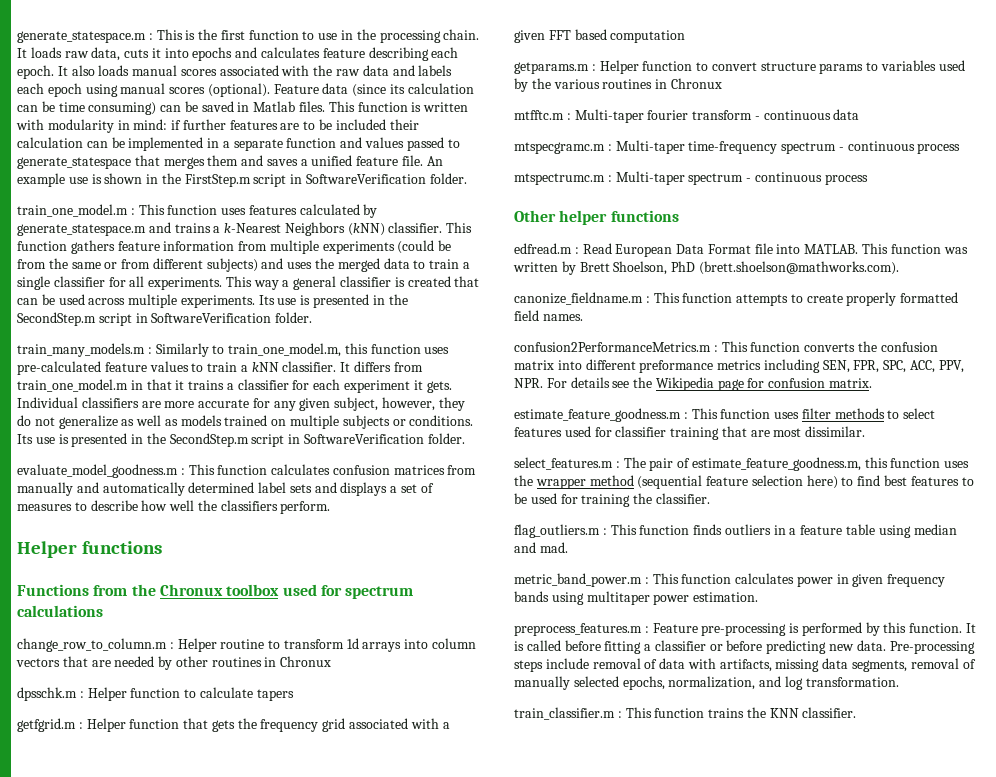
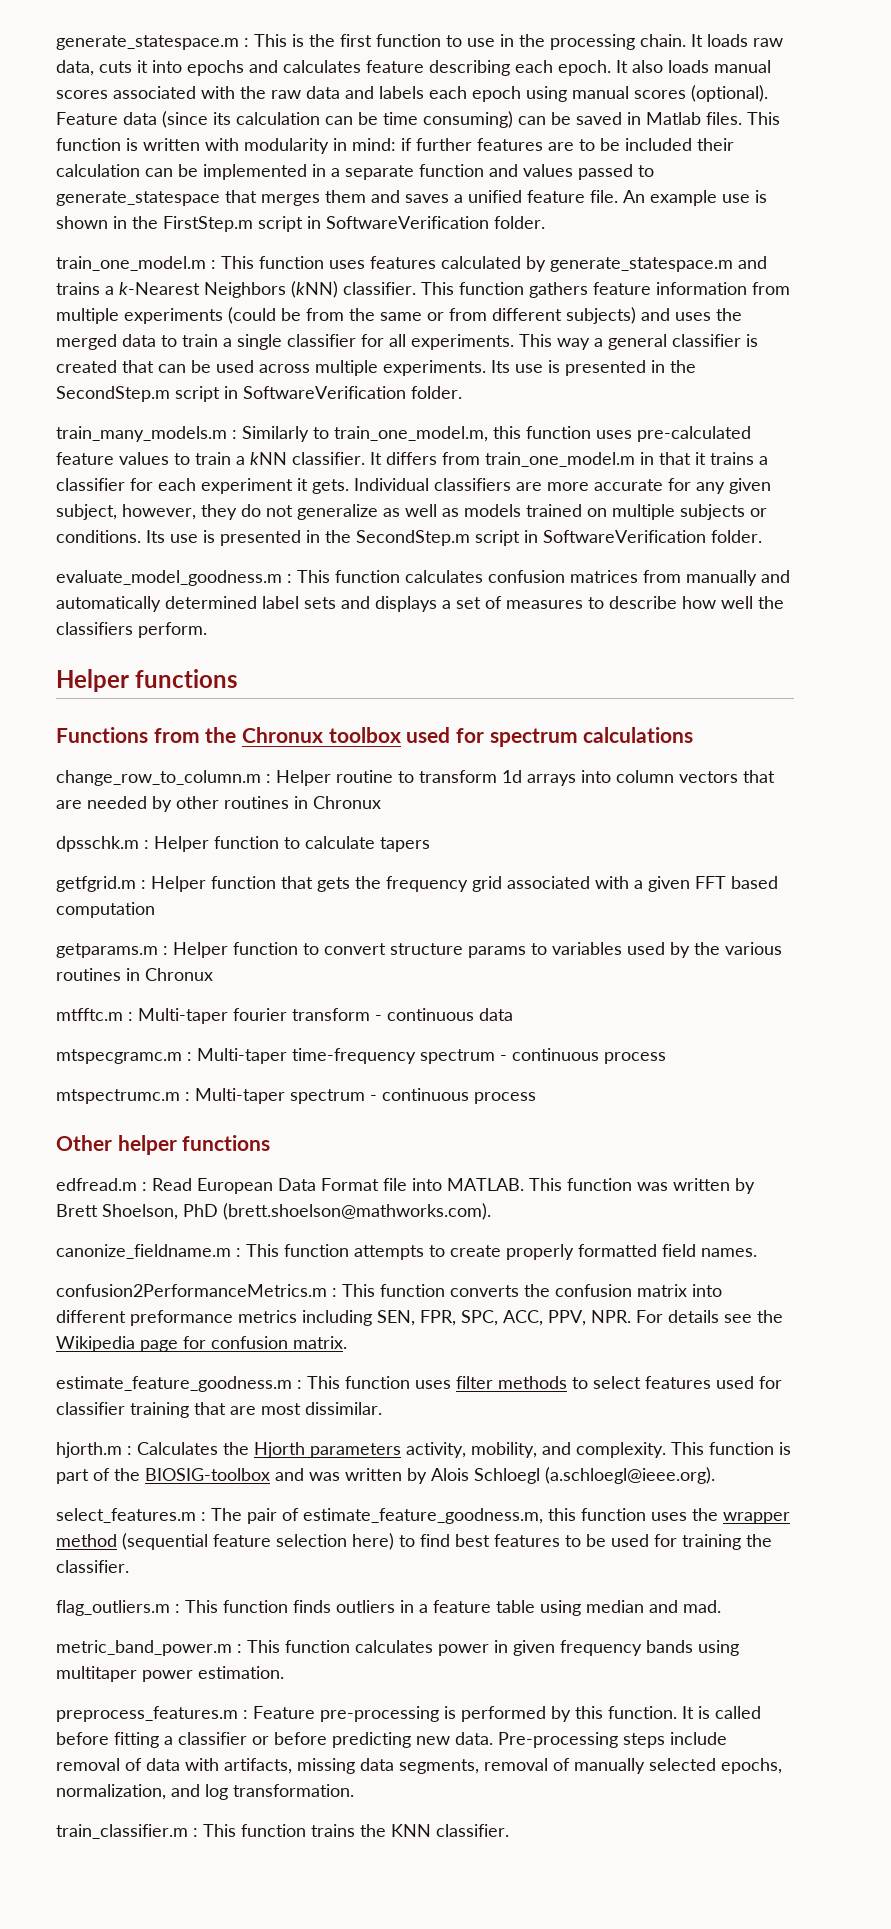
+ hjorth.m : Calculates the Hjorth parameters activity, mobility, and complexity. This function is part of the BIOSIG-toolbox and was written by Alois Schloegl (a.schloegl@ieee.org).

